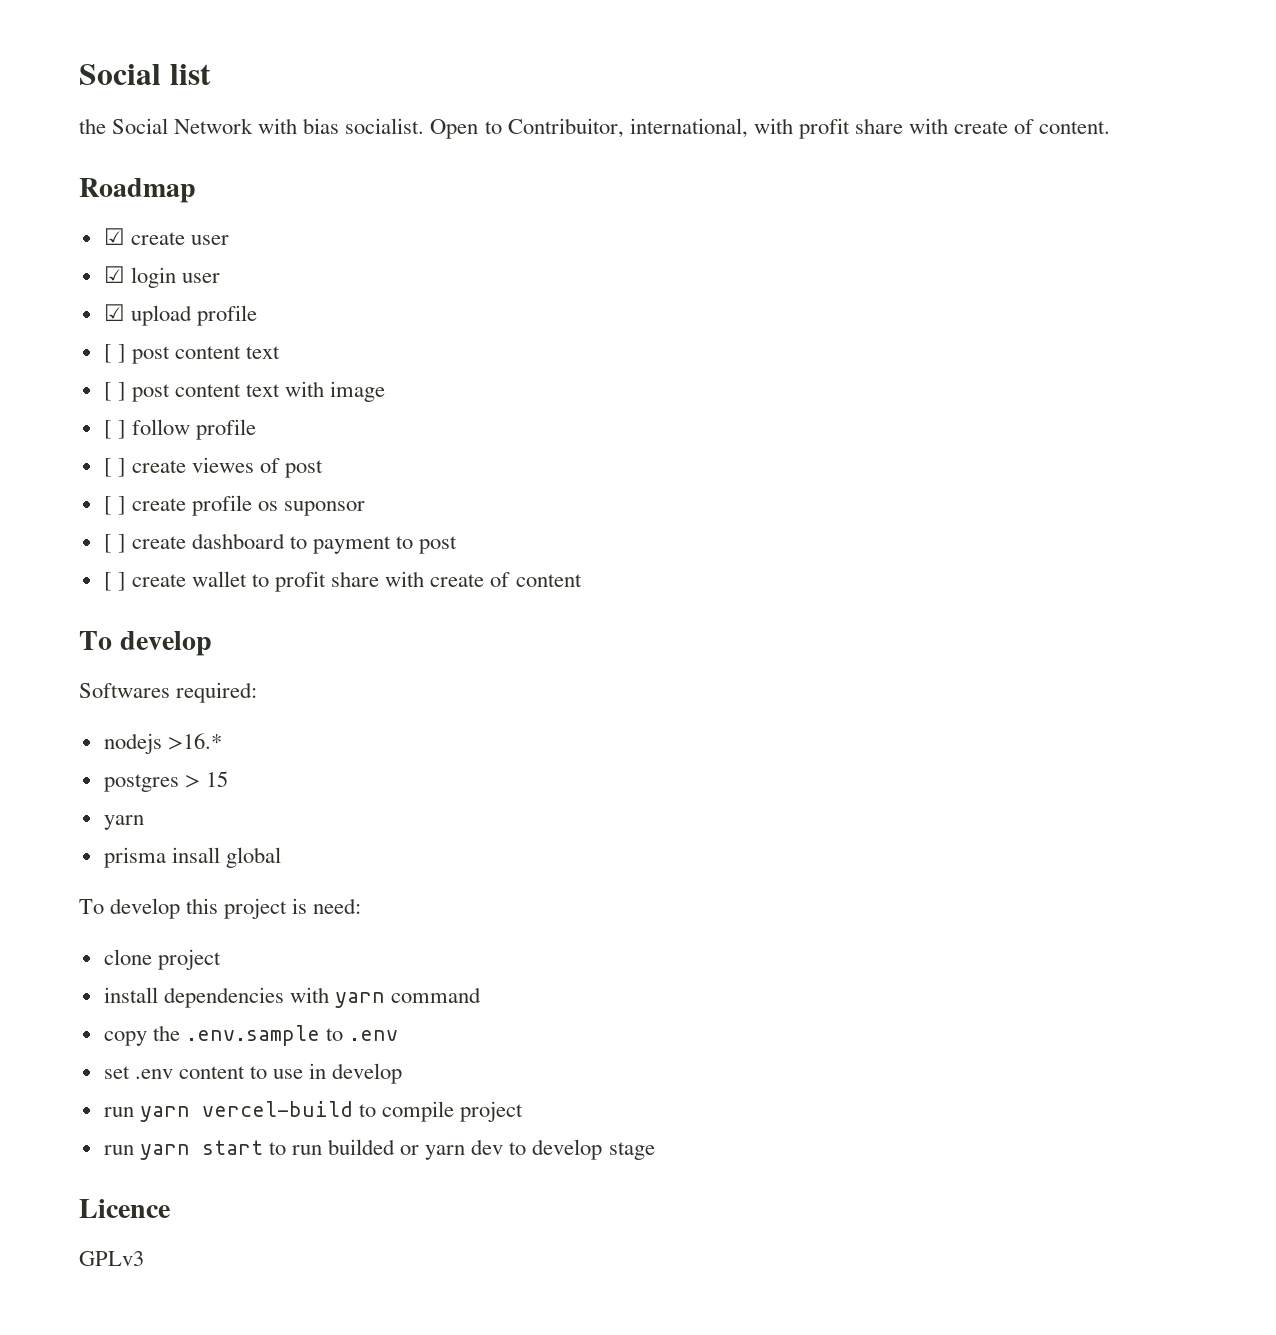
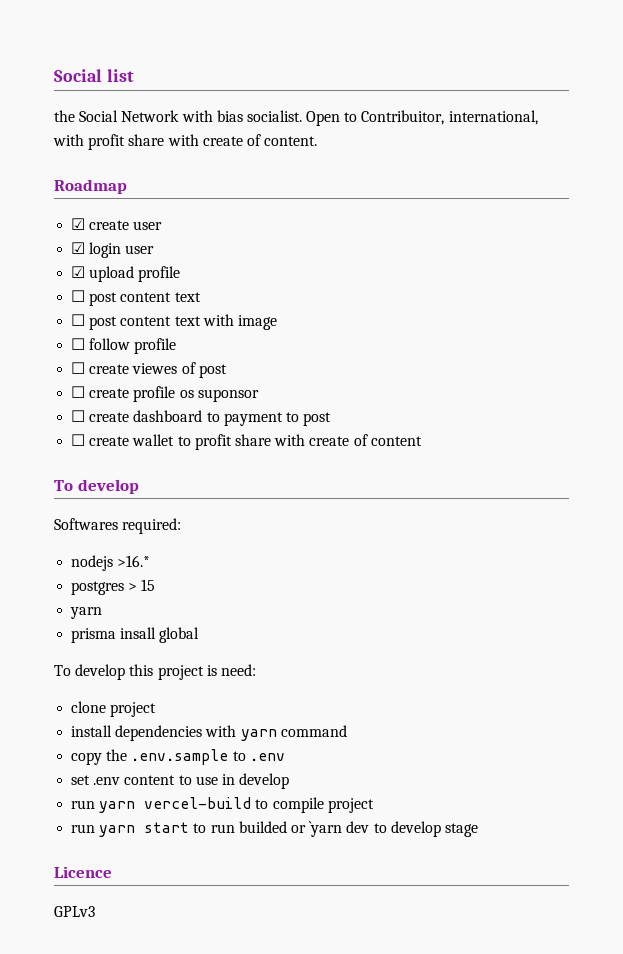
  ☑ upload profile
- [ ] post content text
+ ☐ post content text
- [ ] post content text with image
+ ☐ post content text with image
- [ ] follow profile
+ ☐ follow profile
- [ ] create viewes of post
+ ☐ create viewes of post
- [ ] create profile os suponsor
+ ☐ create profile os suponsor
- [ ] create dashboard to payment to post
+ ☐ create dashboard to payment to post
- [ ] create wallet to profit share with create of content
+ ☐ create wallet to profit share with create of content
- run yarn start to run builded or yarn dev to develop stage
+ run yarn start to run builded or `yarn dev to develop stage

